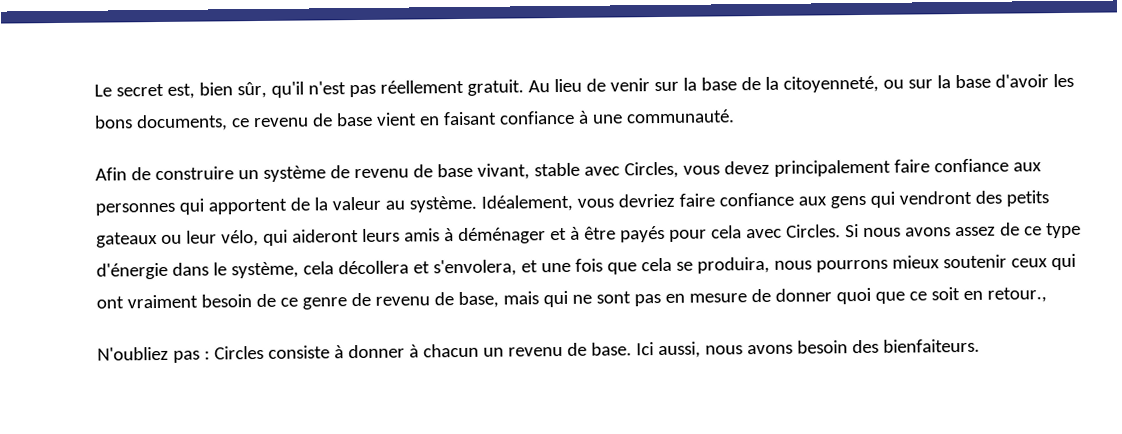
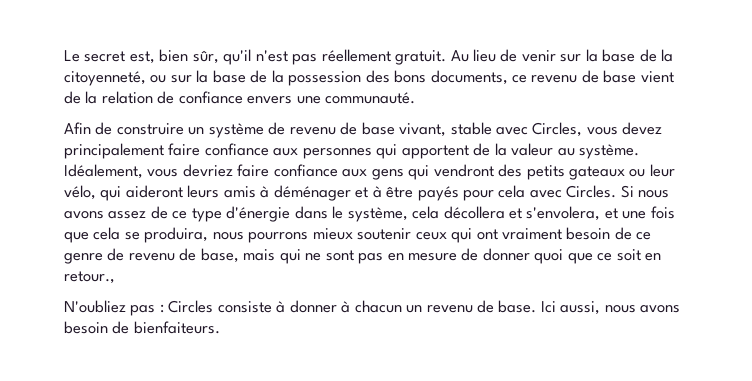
- Au lieu de venir sur la base de la citoyenneté, ou sur la base d'avoir les bons documents, ce revenu de base vient en faisant confiance à une communauté.
+ Au lieu de venir sur la base de la citoyenneté, ou sur la base de la possession des bons documents, ce revenu de base vient de la relation de confiance envers une communauté.
- Ici aussi, nous avons besoin des bienfaiteurs.
+ Ici aussi, nous avons besoin de bienfaiteurs.

